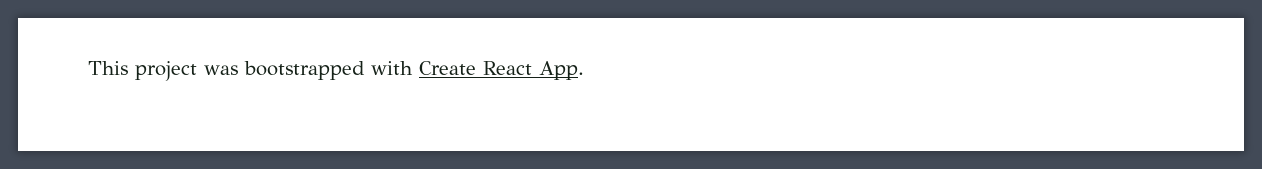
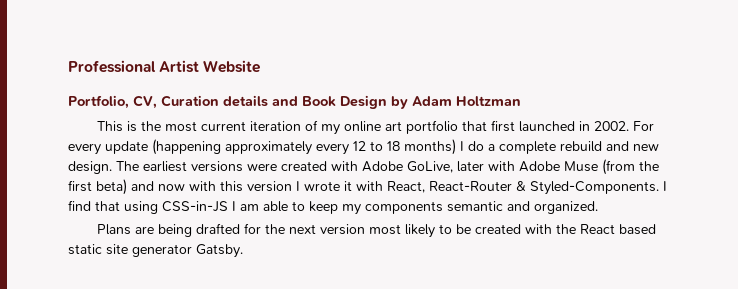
- This project was bootstrapped with Create React App.
+ Professional Artist Website
+ Portfolio, CV, Curation details and Book Design by Adam Holtzman
+ This is the most current iteration of my online art portfolio that first launched in 2002. For every update (happening approximately every 12 to 18 months) I do a complete rebuild and new design. The earliest versions were created with Adobe GoLive, later with Adobe Muse (from the first beta) and now with this version I wrote it with React, React-Router & Styled-Components. I find that using CSS-in-JS I am able to keep my components semantic and organized.
+ Plans are being drafted for the next version most likely to be created with the React based static site generator Gatsby.

